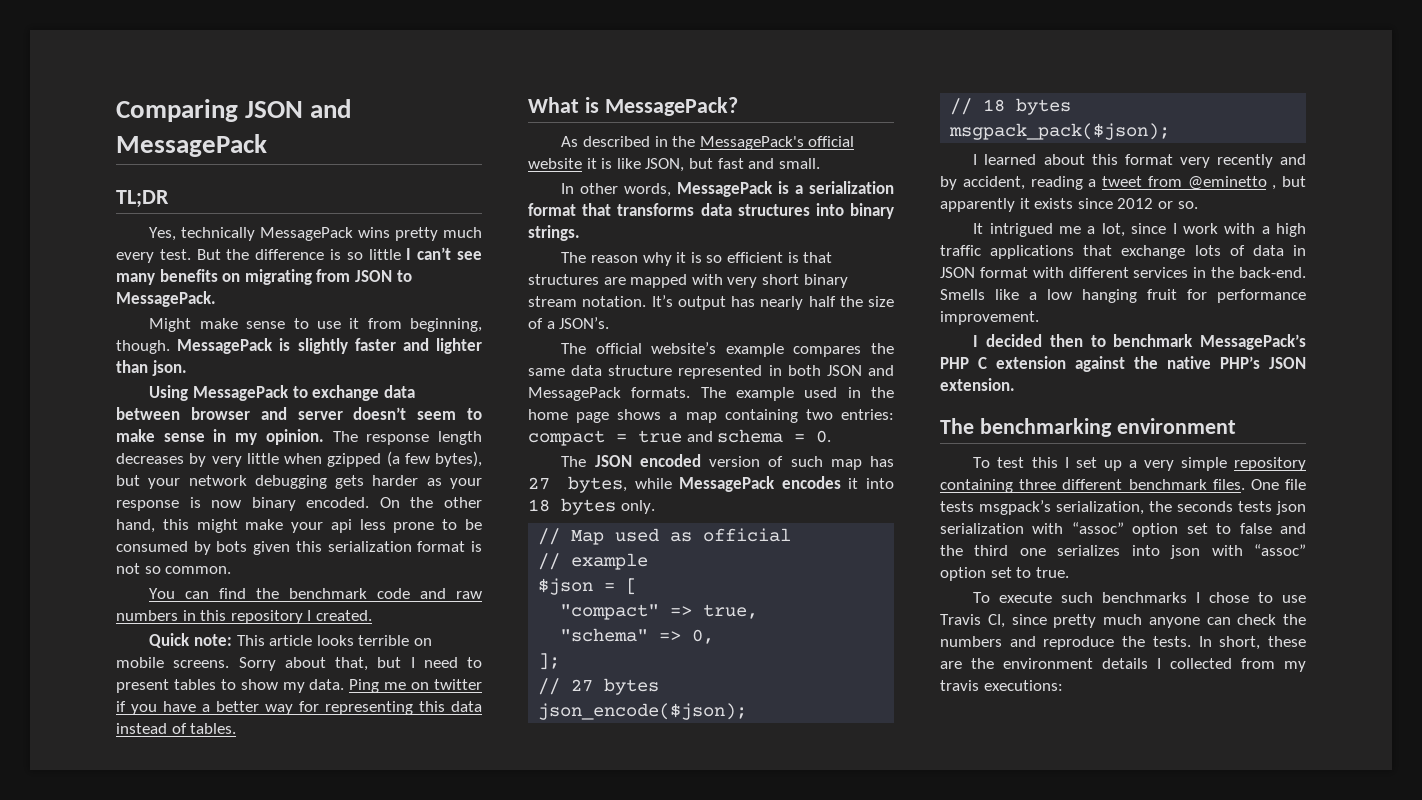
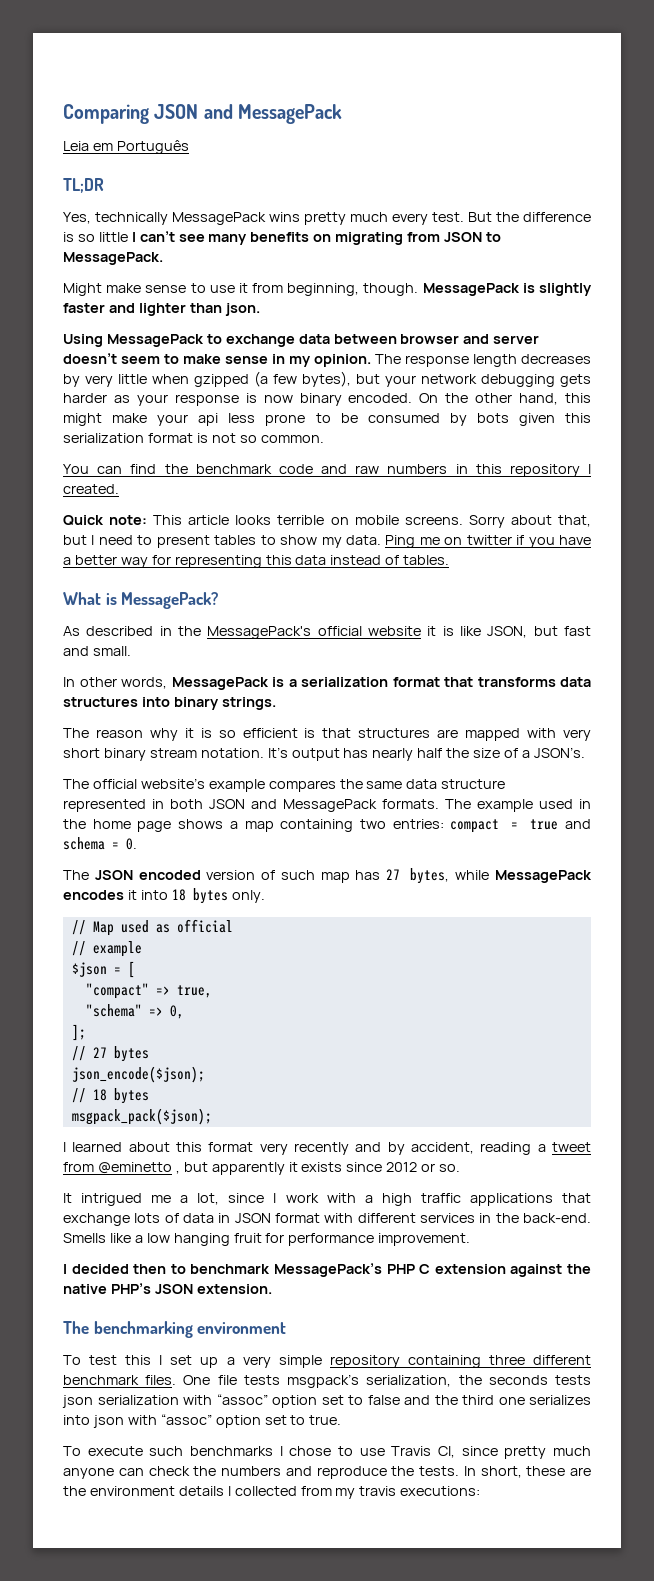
+ Leia em Português

